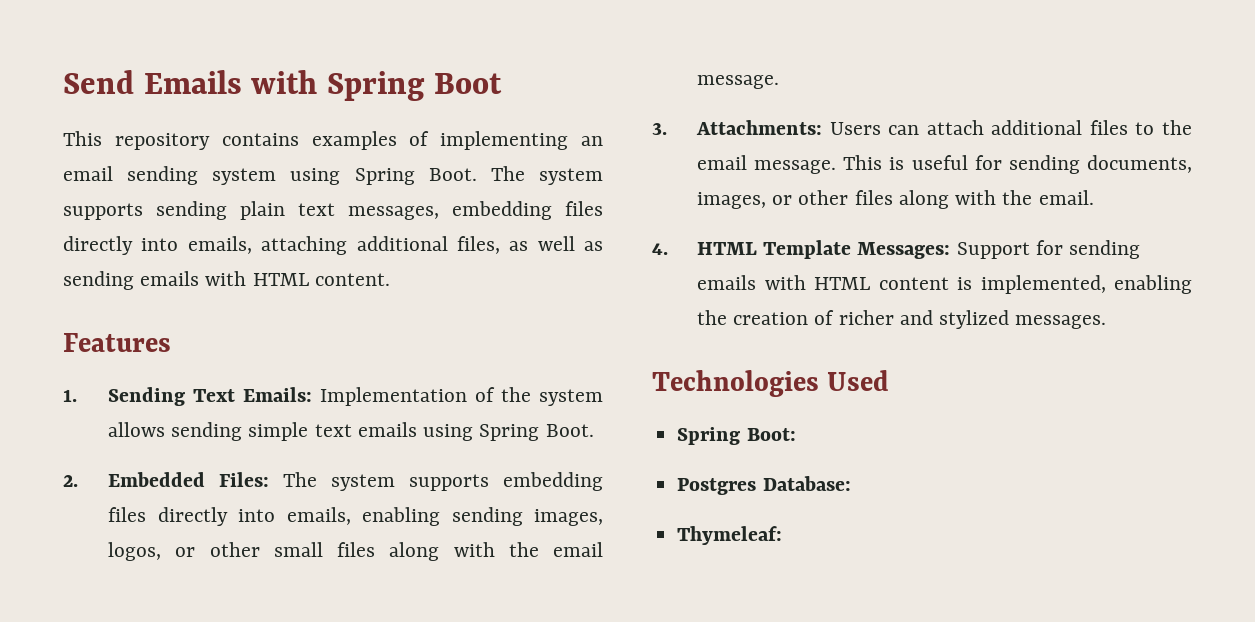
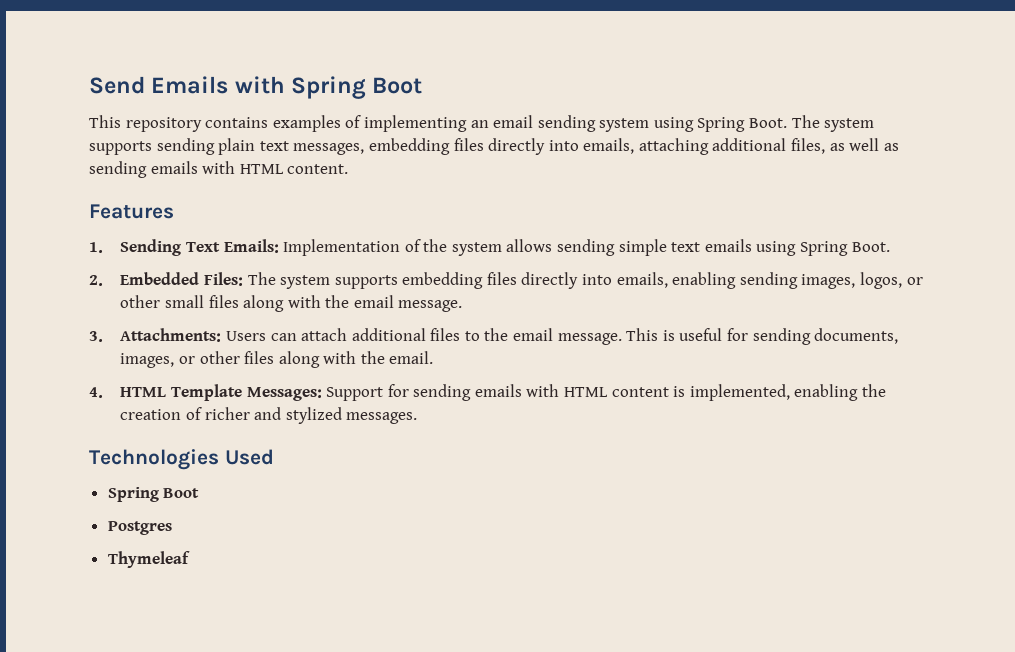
  Technologies Used
- Spring Boot:
+ Spring Boot
- Postgres Database:
- Thymeleaf:
+ Postgres
+ Thymeleaf

